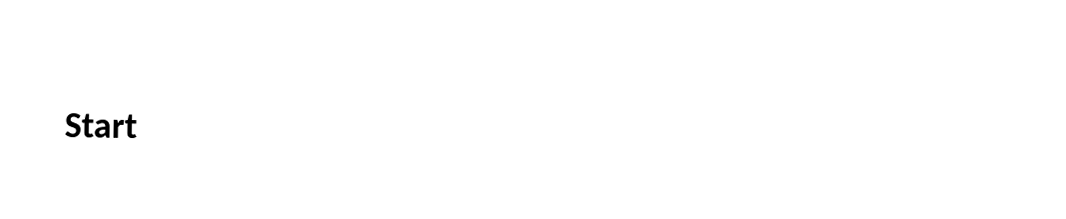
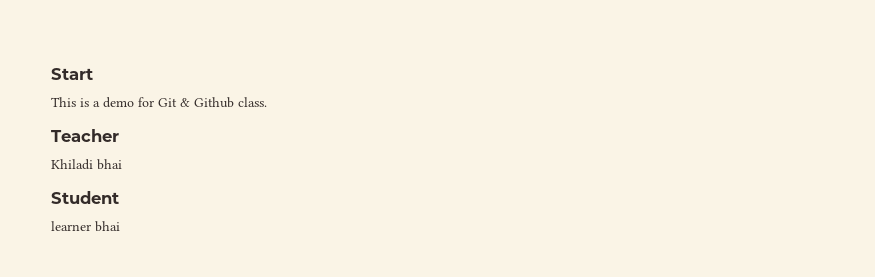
+ This is a demo for Git & Github class.
+ Teacher
+ Khiladi bhai
+ Student
+ learner bhai

